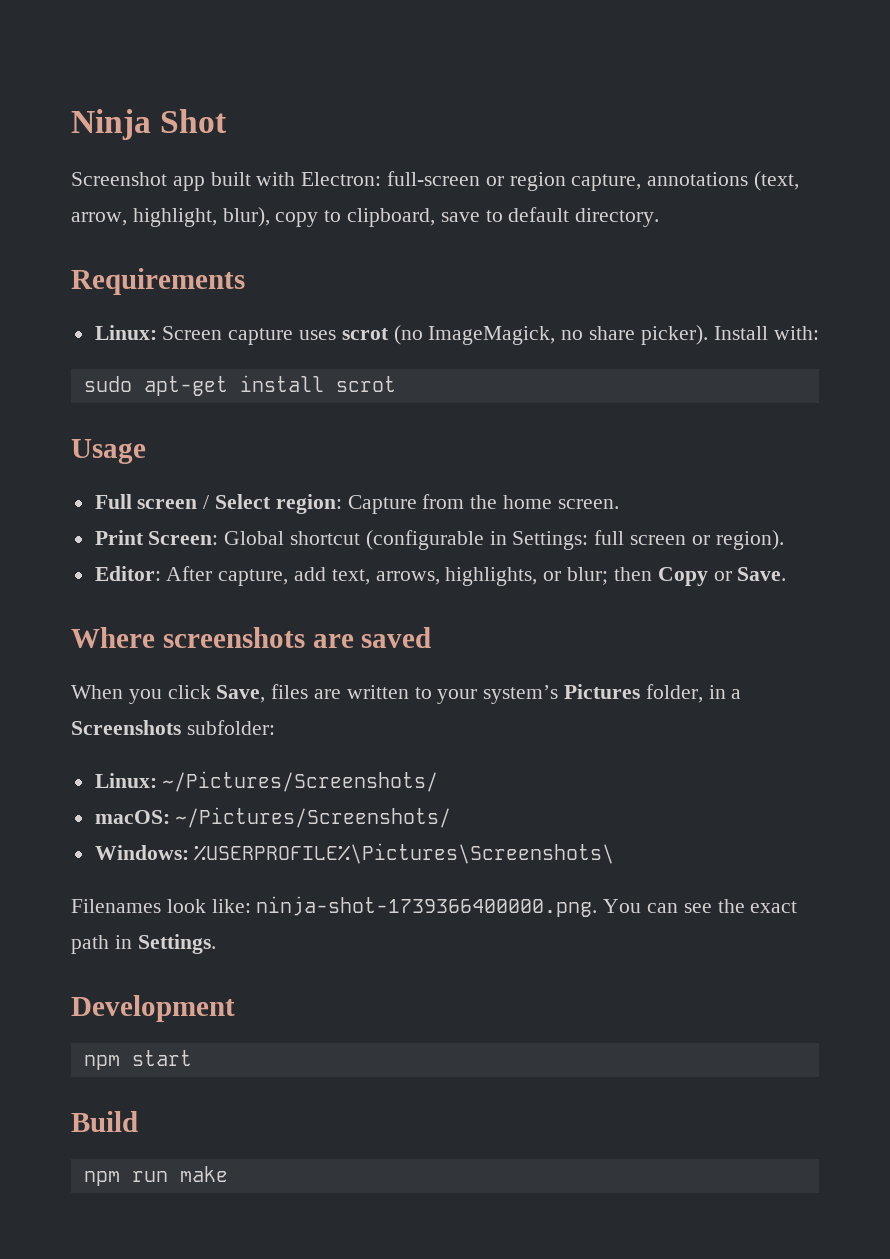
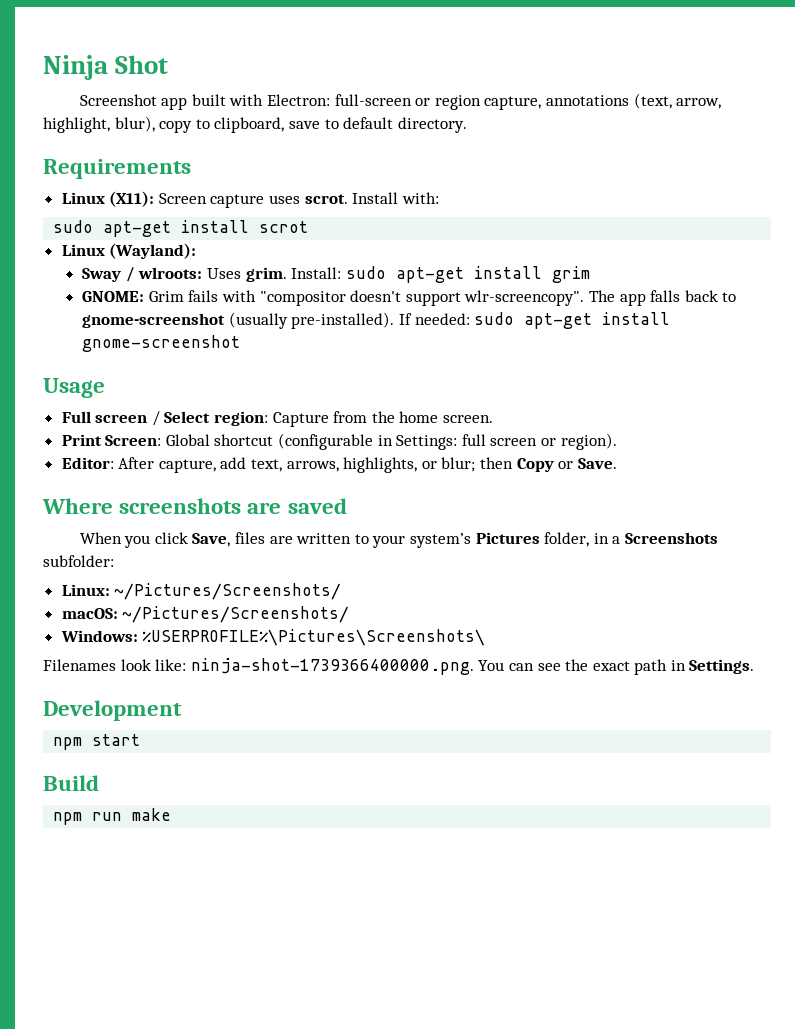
- Linux: Screen capture uses scrot (no ImageMagick, no share picker).
+ Linux (X11): Screen capture uses scrot.
+ Linux (Wayland):
+ Sway / wlroots: Uses grim. Install: sudo apt-get install grim
+ GNOME: Grim fails with "compositor doesn't support wlr-screencopy". The app falls back to gnome-screenshot (usually pre-installed). If needed: sudo apt-get install gnome-screenshot

